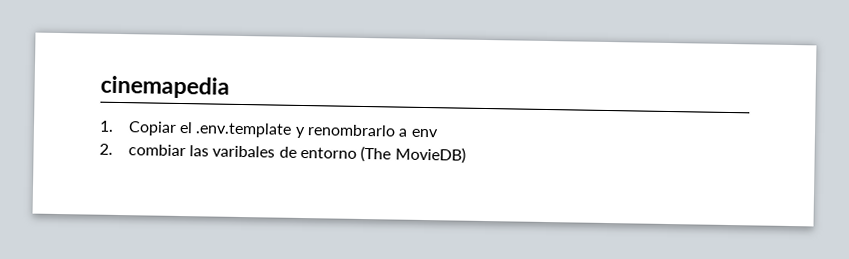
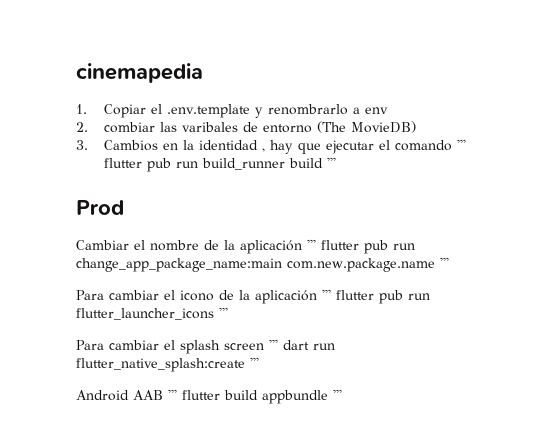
+ 3. Cambios en la identidad , hay que ejecutar el comando ''' flutter pub run build_runner build '''
+ Prod
+ Cambiar el nombre de la aplicación ''' flutter pub run change_app_package_name:main com.new.package.name '''
+ Para cambiar el icono de la aplicación ''' flutter pub run flutter_launcher_icons '''
+ Para cambiar el splash screen ''' dart run flutter_native_splash:create '''
+ Android AAB ''' flutter build appbundle '''

